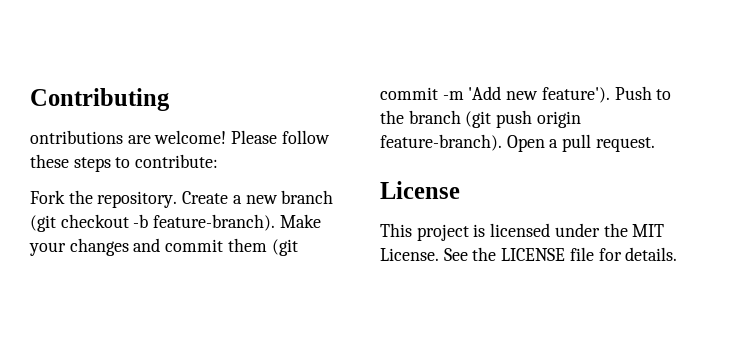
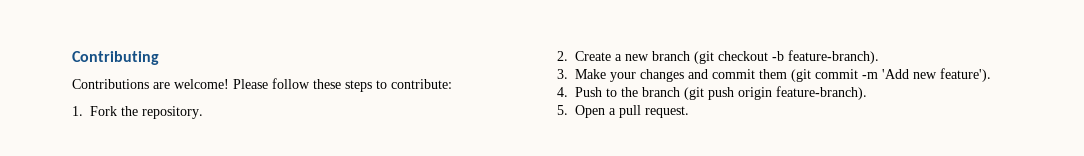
- ontributions are welcome!
+ Contributions are welcome!
- Fork the repository. Create a new branch (git checkout -b feature-branch). Make your changes and commit them (git commit -m 'Add new feature'). Push to the branch (git push origin feature-branch). Open a pull request.
+ 1. Fork the repository.
+ 2. Create a new branch (git checkout -b feature-branch).
+ 3. Make your changes and commit them (git commit -m 'Add new feature').
+ 4. Push to the branch (git push origin feature-branch).
+ 5. Open a pull request.
- License
- This project is licensed under the MIT License. See the LICENSE file for details.

